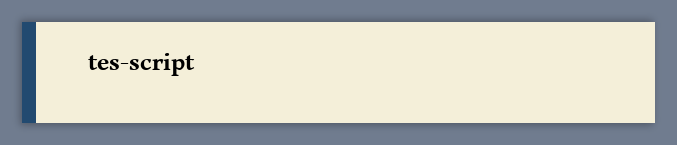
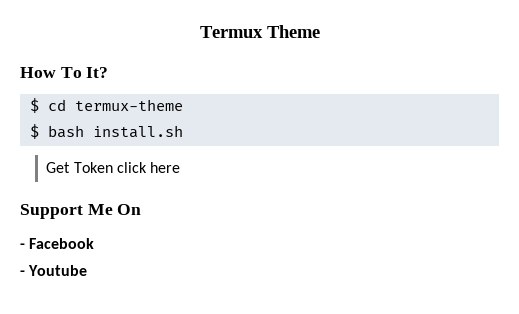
- tes-script
+ Termux Theme
+ How To It?
+ $ cd termux-theme
+ $ bash install.sh
+ Get Token click here
+ Support Me On
+ - Facebook
+ - Youtube

